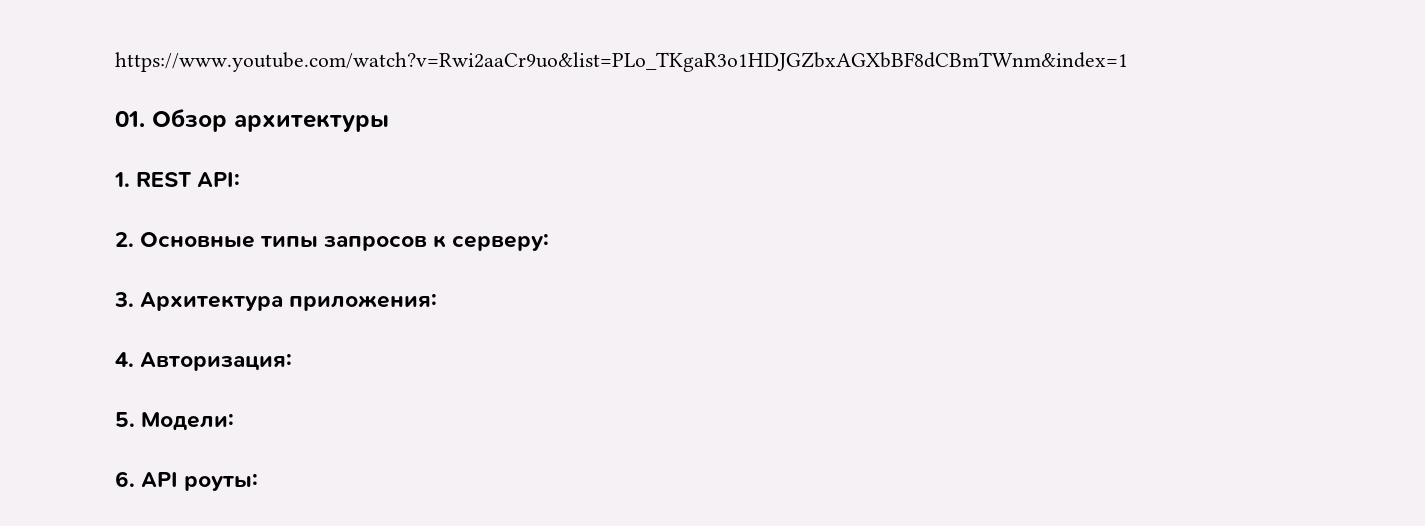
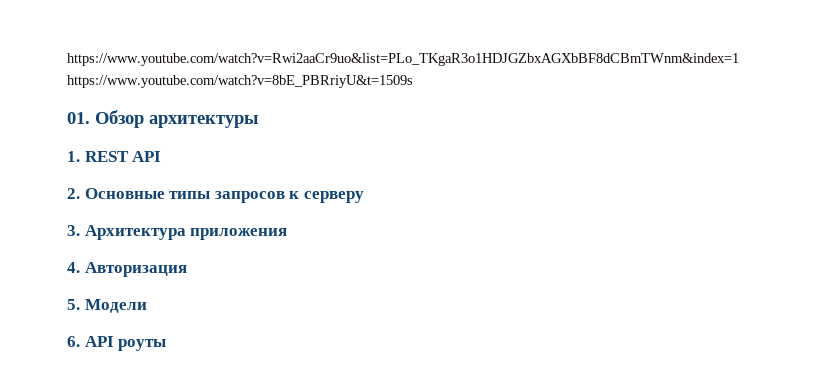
- https://www.youtube.com/watch?v=Rwi2aaCr9uo&list=PLo_TKgaR3o1HDJGZbxAGXbBF8dCBmTWnm&index=1
+ https://www.youtube.com/watch?v=Rwi2aaCr9uo&list=PLo_TKgaR3o1HDJGZbxAGXbBF8dCBmTWnm&index=1 https://www.youtube.com/watch?v=8bE_PBRriyU&t=1509s
- 1. REST API:
+ 1. REST API
- 2. Основные типы запросов к серверу:
+ 2. Основные типы запросов к серверу
- 3. Архитектура приложения:
+ 3. Архитектура приложения
- 4. Авторизация:
+ 4. Авторизация
- 5. Модели:
+ 5. Модели
- 6. API роуты:
+ 6. API роуты

